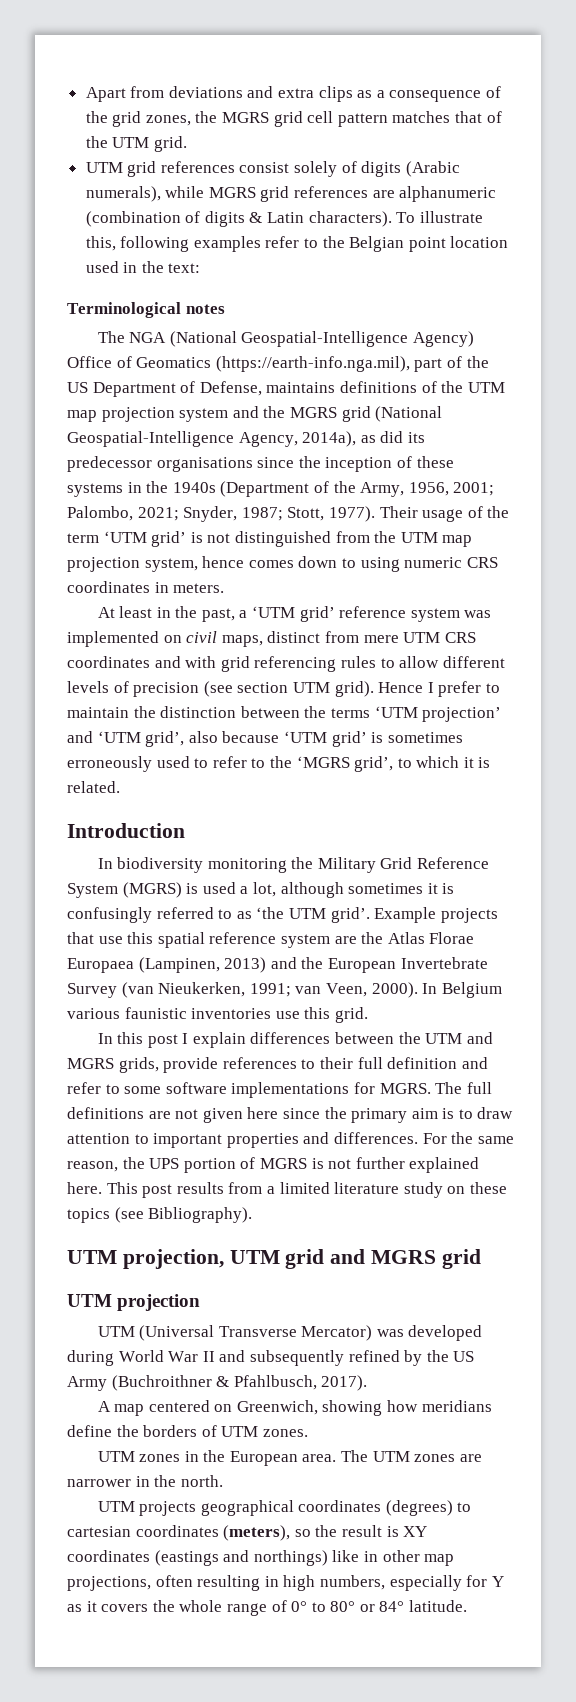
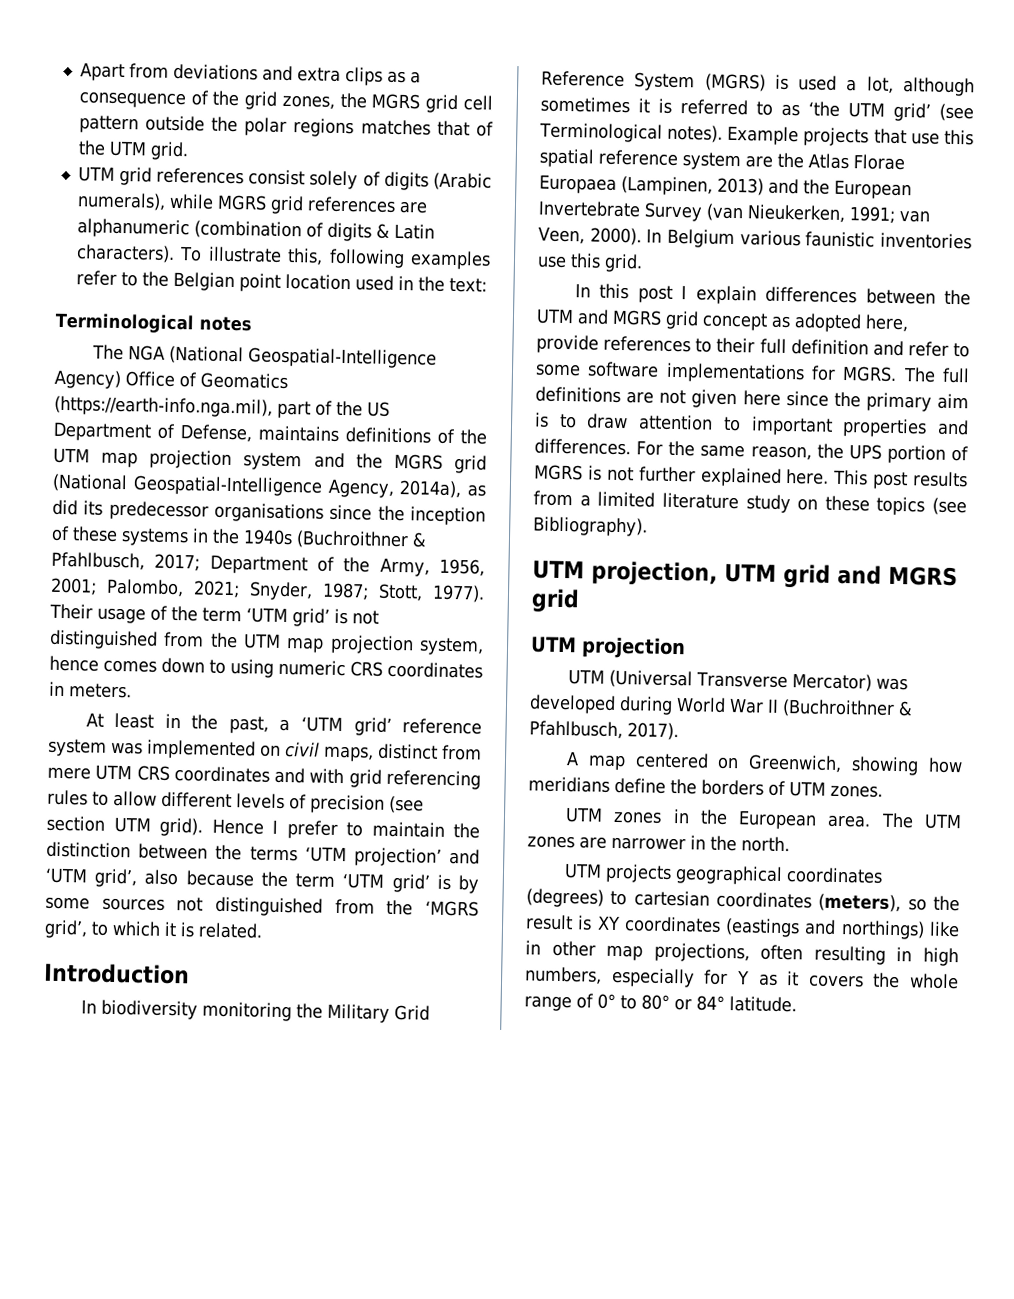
- Apart from deviations and extra clips as a consequence of the grid zones, the MGRS grid cell pattern matches that of the UTM grid.
+ Apart from deviations and extra clips as a consequence of the grid zones, the MGRS grid cell pattern outside the polar regions matches that of the UTM grid.
- The NGA (National Geospatial-Intelligence Agency) Office of Geomatics (https://earth-info.nga.mil), part of the US Department of Defense, maintains definitions of the UTM map projection system and the MGRS grid (National Geospatial-Intelligence Agency, 2014a), as did its predecessor organisations since the inception of these systems in the 1940s (Department of the Army, 1956, 2001; Palombo, 2021; Snyder, 1987; Stott, 1977).
+ The NGA (National Geospatial-Intelligence Agency) Office of Geomatics (https://earth-info.nga.mil), part of the US Department of Defense, maintains definitions of the UTM map projection system and the MGRS grid (National Geospatial-Intelligence Agency, 2014a), as did its predecessor organisations since the inception of these systems in the 1940s (Buchroithner & Pfahlbusch, 2017; Department of the Army, 1956, 2001; Palombo, 2021; Snyder, 1987; Stott, 1977).
- Hence I prefer to maintain the distinction between the terms ‘UTM projection’ and ‘UTM grid’, also because ‘UTM grid’ is sometimes erroneously used to refer to the ‘MGRS grid’, to which it is related.
+ Hence I prefer to maintain the distinction between the terms ‘UTM projection’ and ‘UTM grid’, also because the term ‘UTM grid’ is by some sources not distinguished from the ‘MGRS grid’, to which it is related.
- In biodiversity monitoring the Military Grid Reference System (MGRS) is used a lot, although sometimes it is confusingly referred to as ‘the UTM grid’.
+ In biodiversity monitoring the Military Grid Reference System (MGRS) is used a lot, although sometimes it is referred to as ‘the UTM grid’ (see Terminological notes).
- In this post I explain differences between the UTM and MGRS grids, provide references to their full definition and refer to some software implementations for MGRS.
+ In this post I explain differences between the UTM and MGRS grid concept as adopted here, provide references to their full definition and refer to some software implementations for MGRS.
- UTM (Universal Transverse Mercator) was developed during World War II and subsequently refined by the US Army (Buchroithner & Pfahlbusch, 2017).
+ UTM (Universal Transverse Mercator) was developed during World War II (Buchroithner & Pfahlbusch, 2017).

